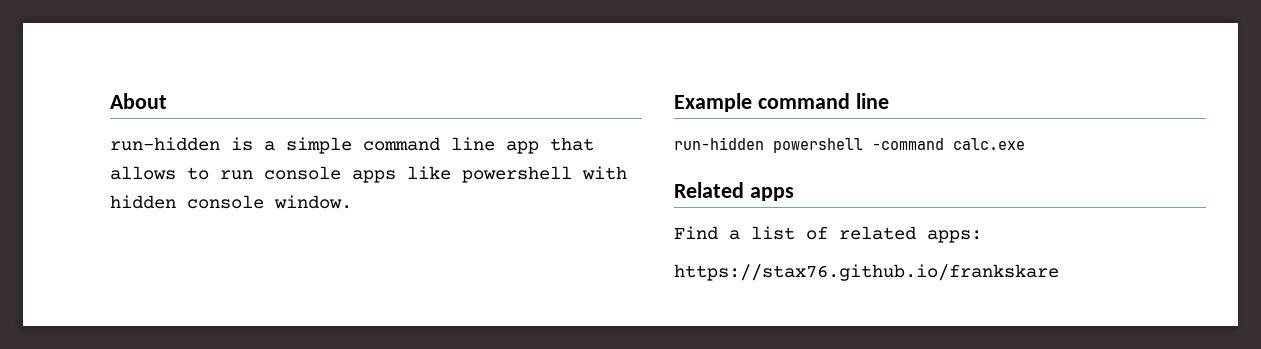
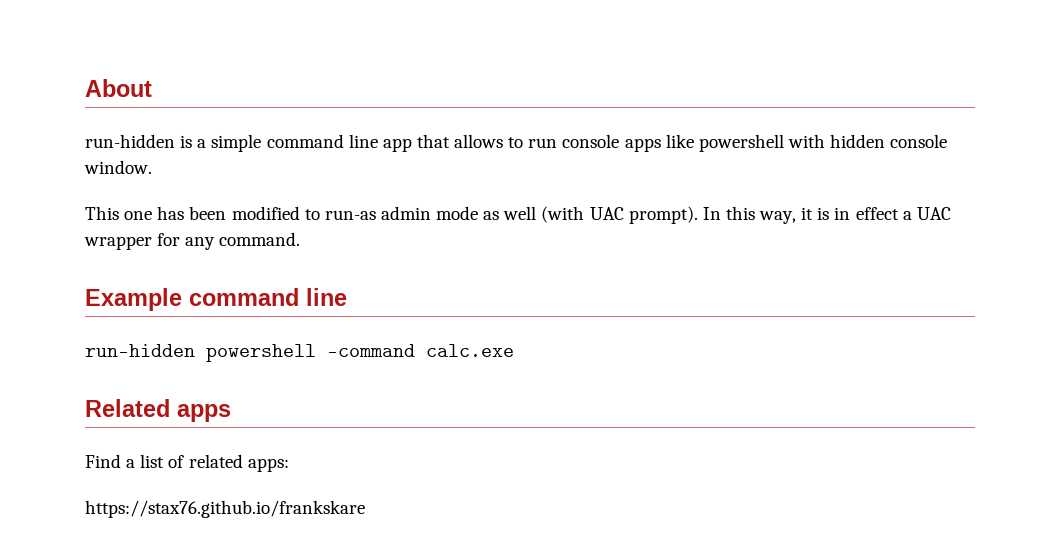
+ This one has been modified to run-as admin mode as well (with UAC prompt). In this way, it is in effect a UAC wrapper for any command.

